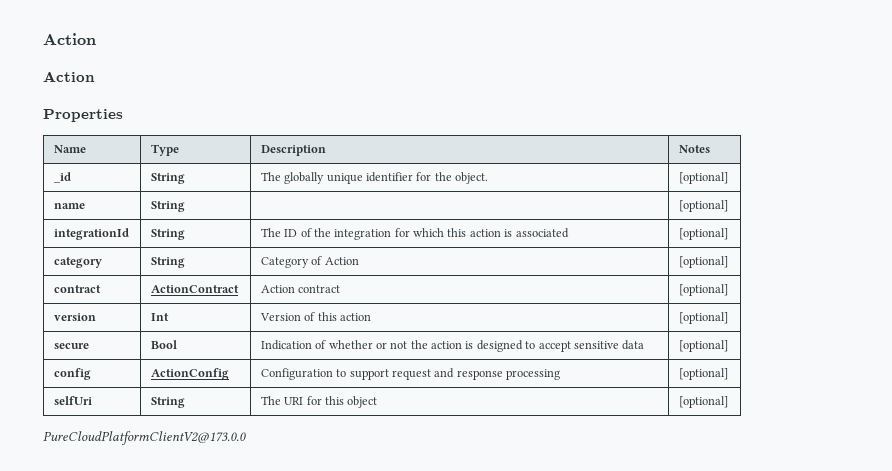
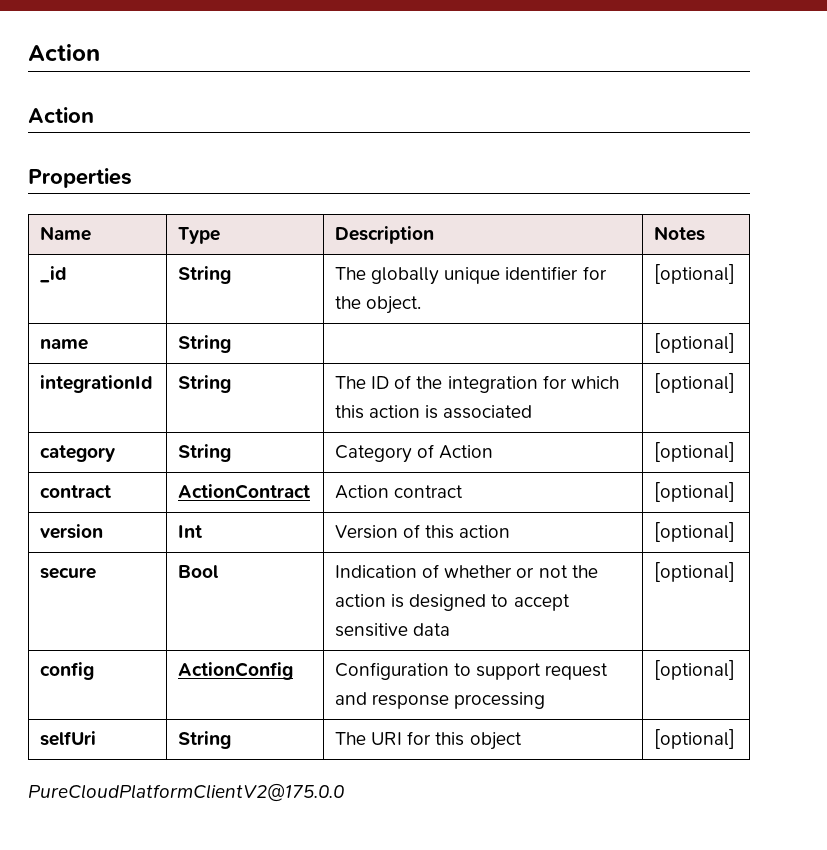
- PureCloudPlatformClientV2@173.0.0
+ PureCloudPlatformClientV2@175.0.0

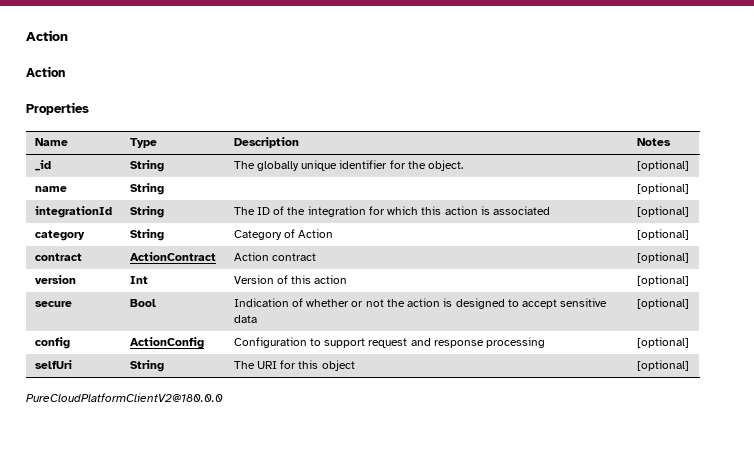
- PureCloudPlatformClientV2@175.0.0
+ PureCloudPlatformClientV2@180.0.0

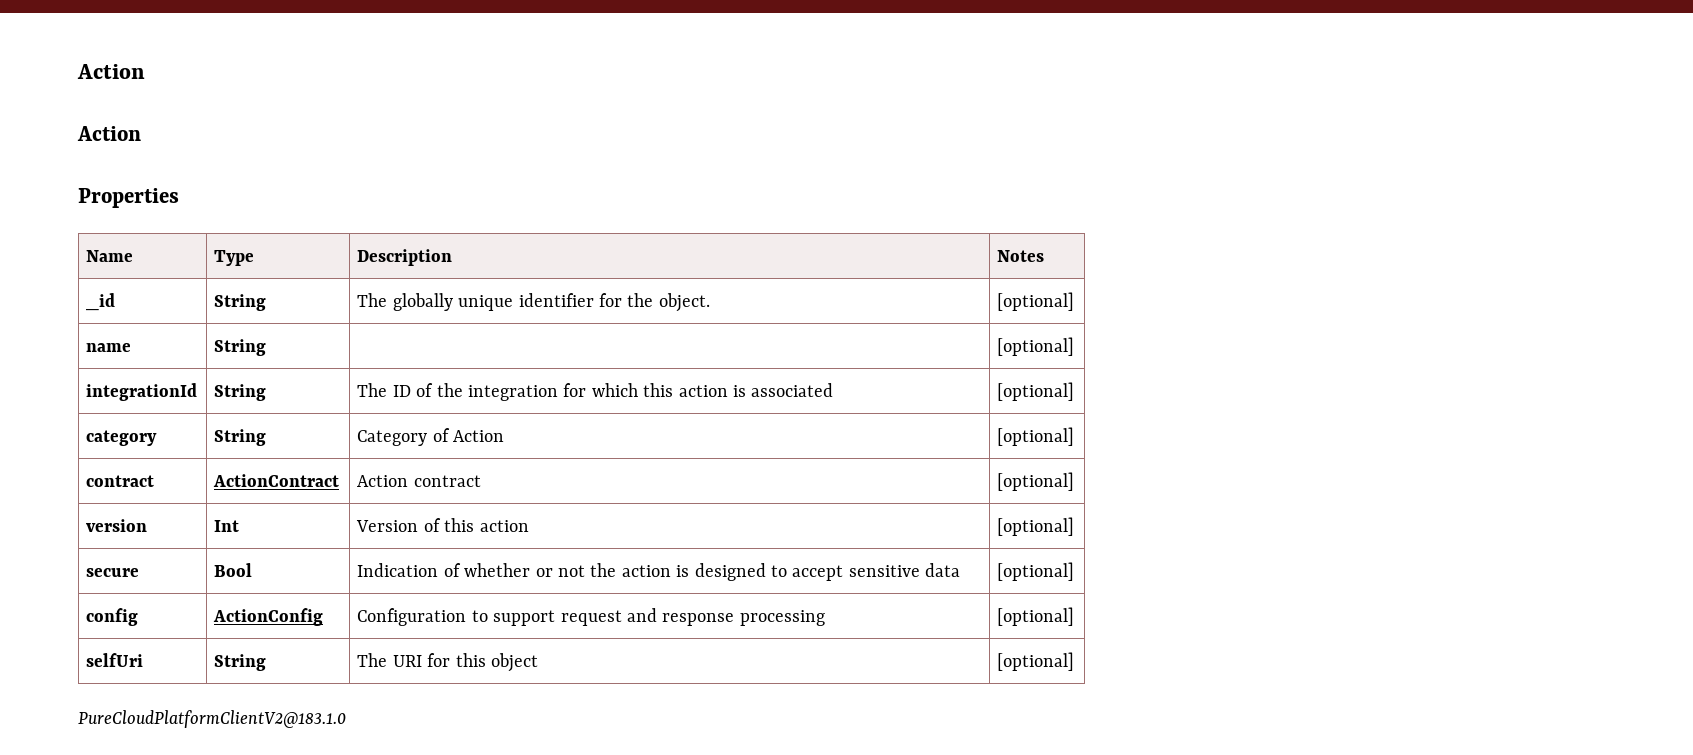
- PureCloudPlatformClientV2@180.0.0
+ PureCloudPlatformClientV2@183.1.0

